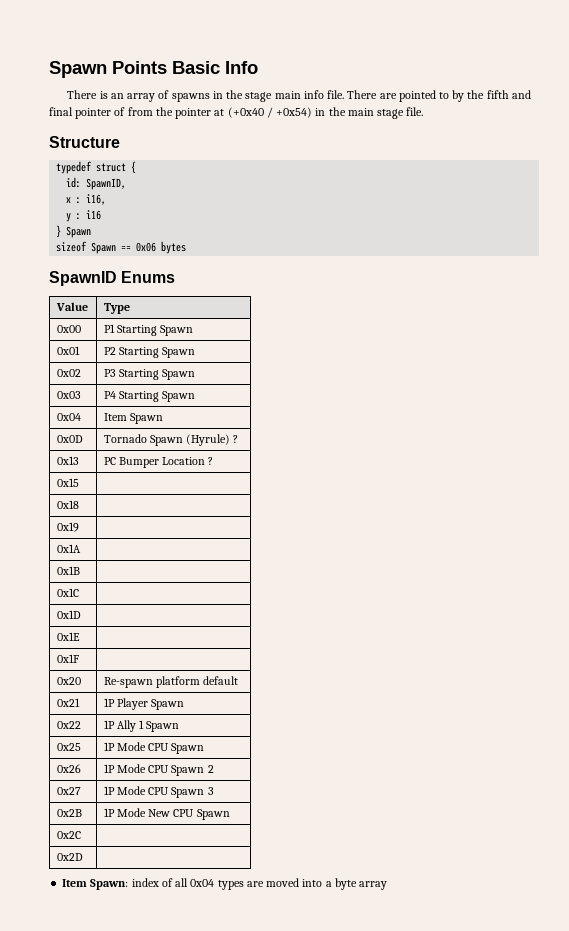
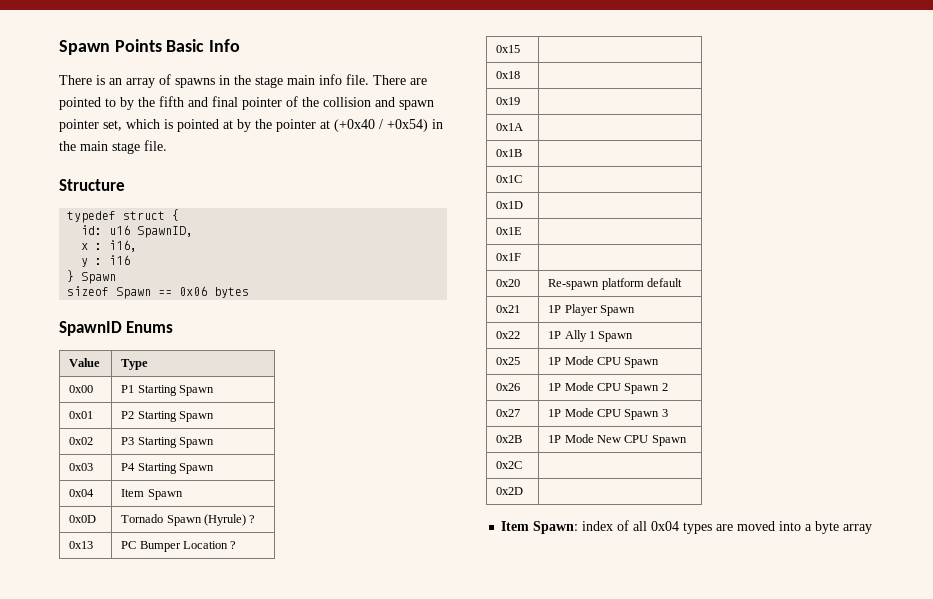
- There are pointed to by the fifth and final pointer of from the pointer at (+0x40 / +0x54) in the main stage file.
+ There are pointed to by the fifth and final pointer of the collision and spawn pointer set, which is pointed at by the pointer at (+0x40 / +0x54) in the main stage file.
- id: SpawnID,
+ id: u16 SpawnID,

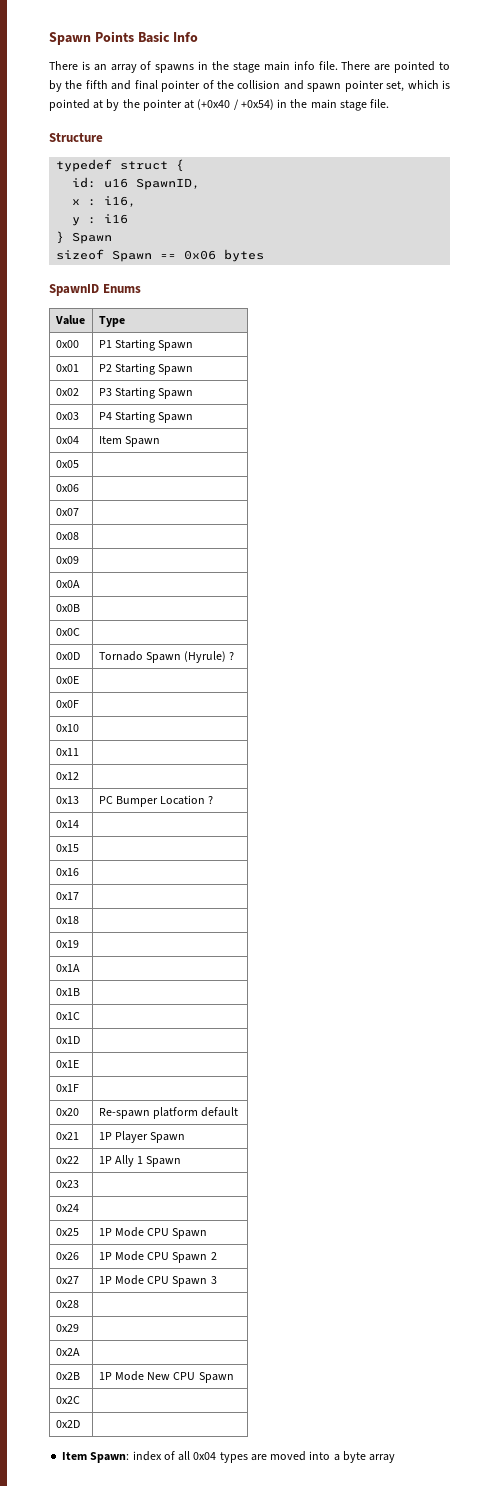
+ 0x05 |
+ 0x06 |
+ 0x07 |
+ 0x08 |
+ 0x09 |
+ 0x0A |
+ 0x0B |
+ 0x0C |
+ 0x0E |
+ 0x0F |
+ 0x10 |
+ 0x11 |
+ 0x12 |
+ 0x14 |
+ 0x16 |
+ 0x17 |
+ 0x23 |
+ 0x24 |
+ 0x28 |
+ 0x29 |
+ 0x2A |

